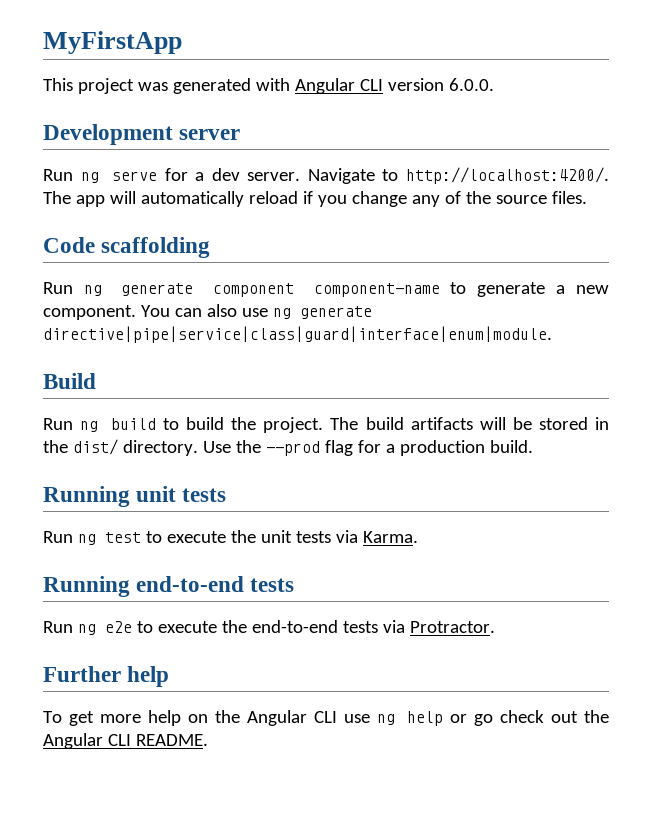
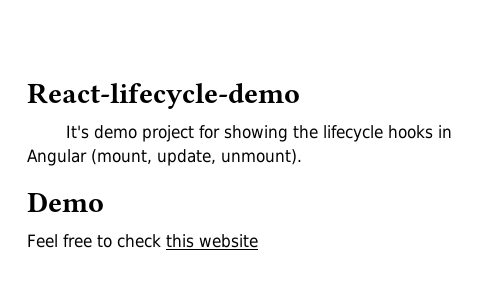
- MyFirstApp
- This project was generated with Angular CLI version 6.0.0.
- Development server
- Run ng serve for a dev server. Navigate to http://localhost:4200/. The app will automatically reload if you change any of the source files.
- Code scaffolding
- Run ng generate component component-name to generate a new component. You can also use ng generate directive|pipe|service|class|guard|interface|enum|module.
- Build
- Run ng build to build the project. The build artifacts will be stored in the dist/ directory. Use the --prod flag for a production build.
- Running unit tests
- Run ng test to execute the unit tests via Karma.
- Running end-to-end tests
- Run ng e2e to execute the end-to-end tests via Protractor.
- Further help
- To get more help on the Angular CLI use ng help or go check out the Angular CLI README.
+ React-lifecycle-demo
+ It's demo project for showing the lifecycle hooks in Angular (mount, update, unmount).
+ Demo
+ Feel free to check this website

